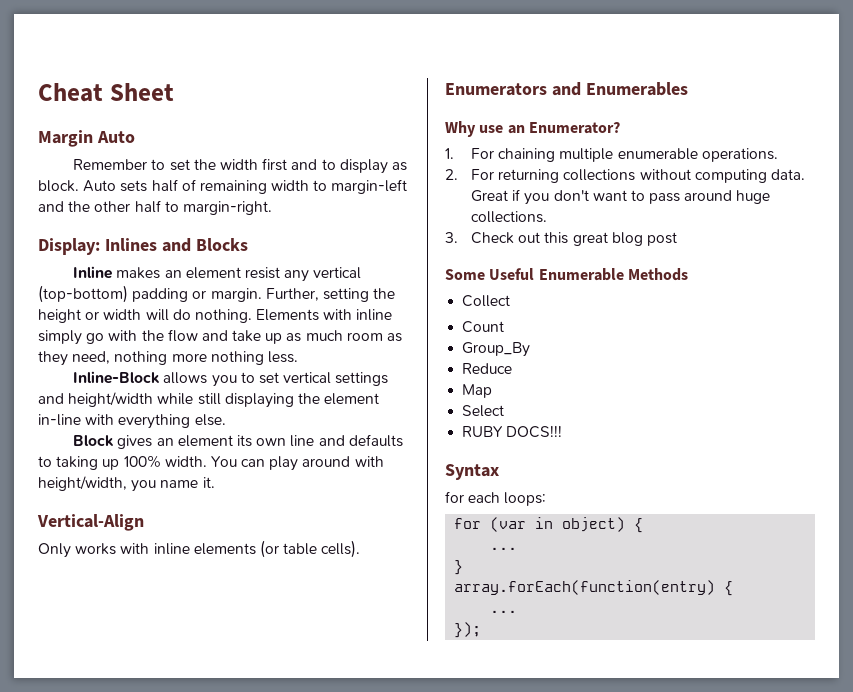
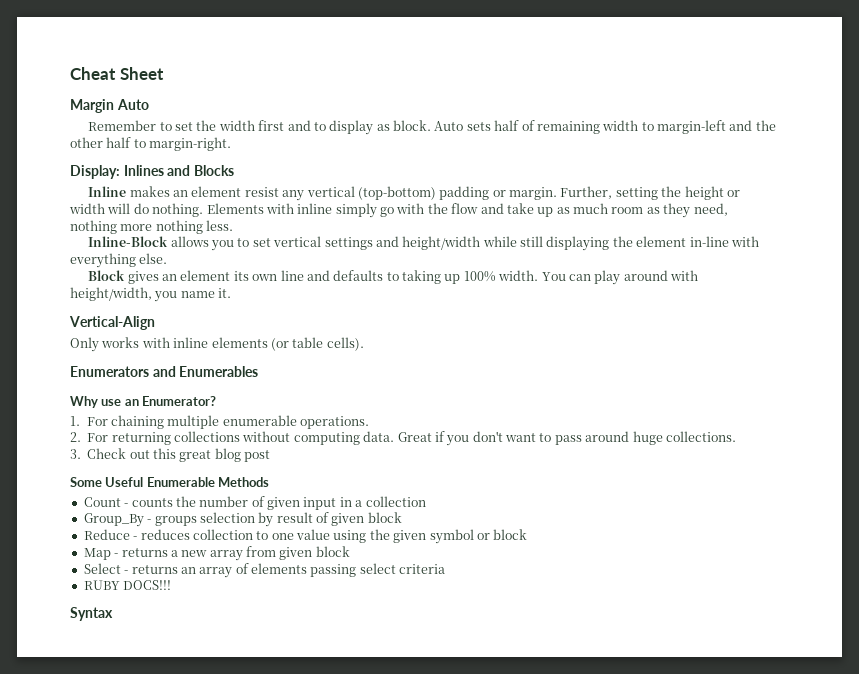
- Collect
- Count
- Group_By
- Reduce
- Map
- Select
+ Count - counts the number of given input in a collection
+ Group_By - groups selection by result of given block
+ Reduce - reduces collection to one value using the given symbol or block
+ Map - returns a new array from given block
+ Select - returns an array of elements passing select criteria
  RUBY DOCS!!!
  Syntax
- for each loops:
- for (var in object) {
- ...
- }
- array.forEach(function(entry) {
- ...
- });

